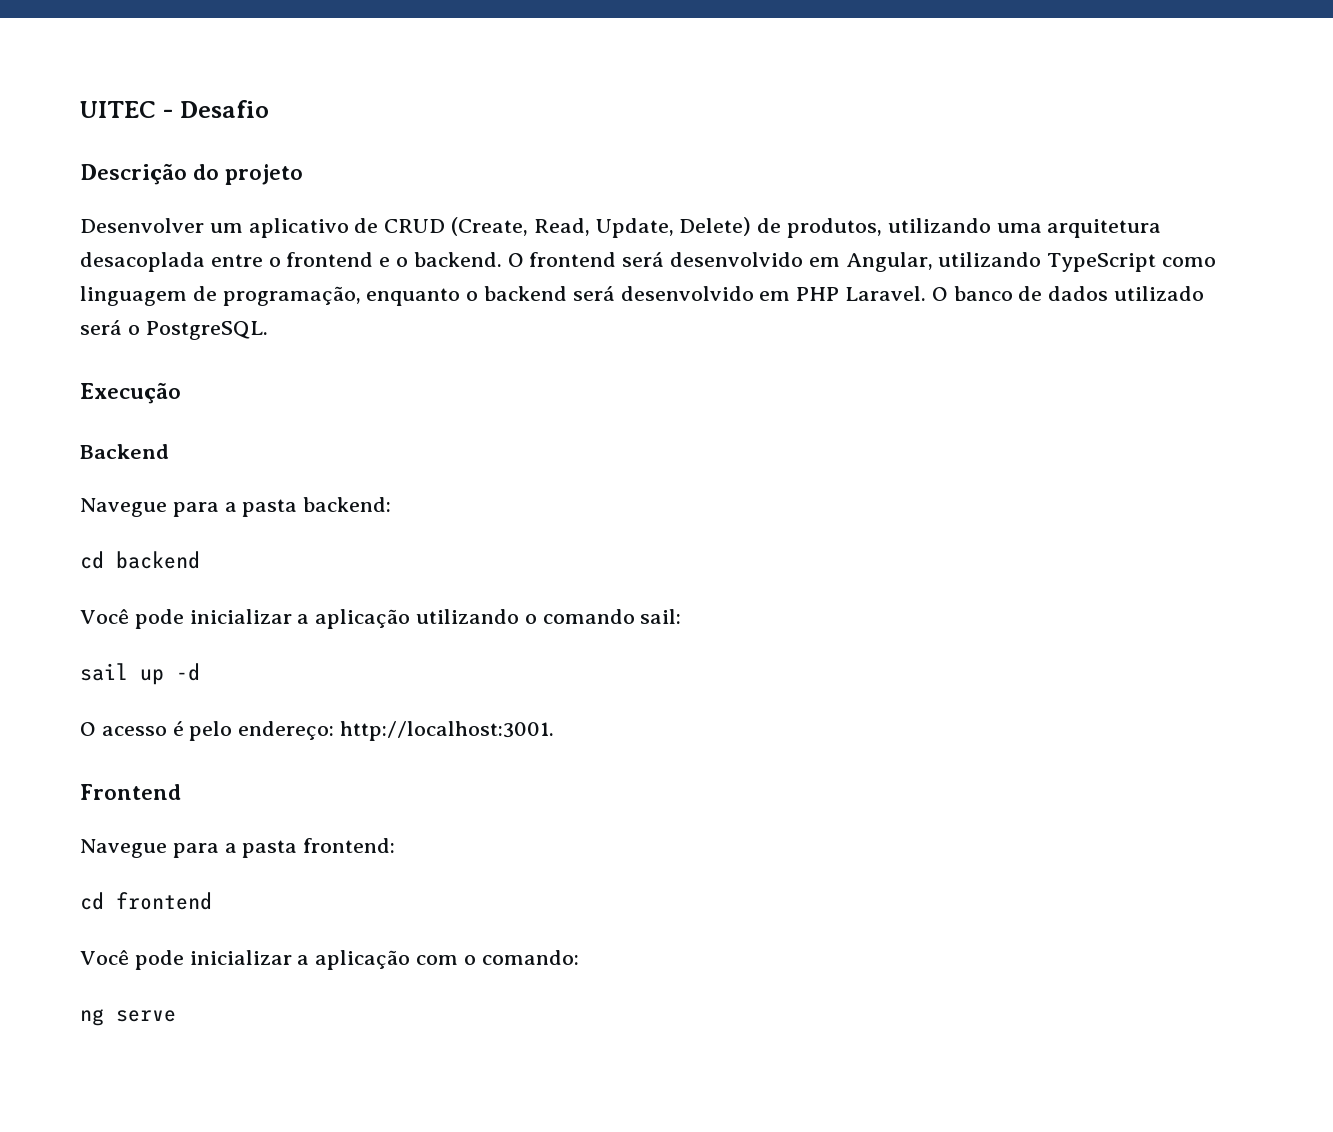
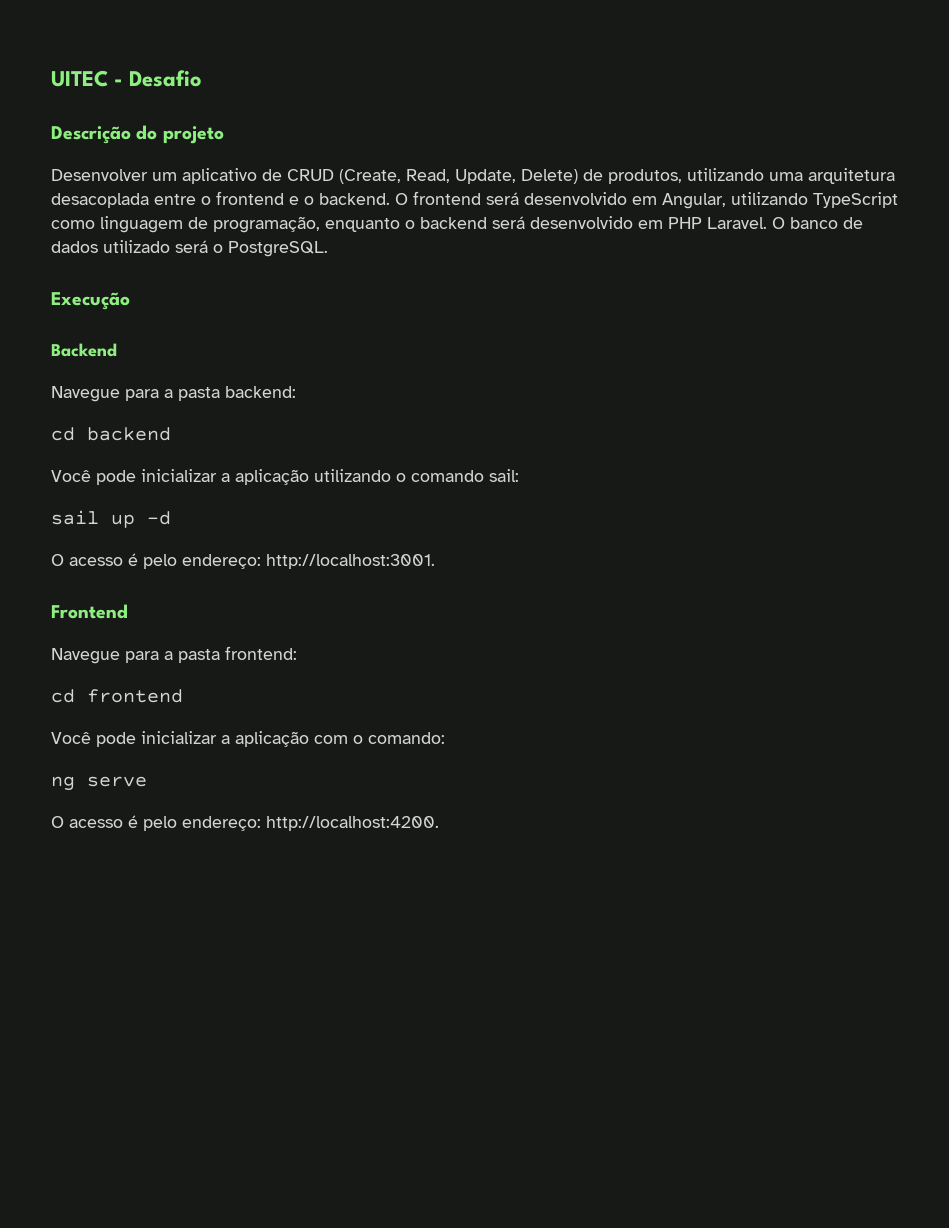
+ O acesso é pelo endereço: http://localhost:4200.

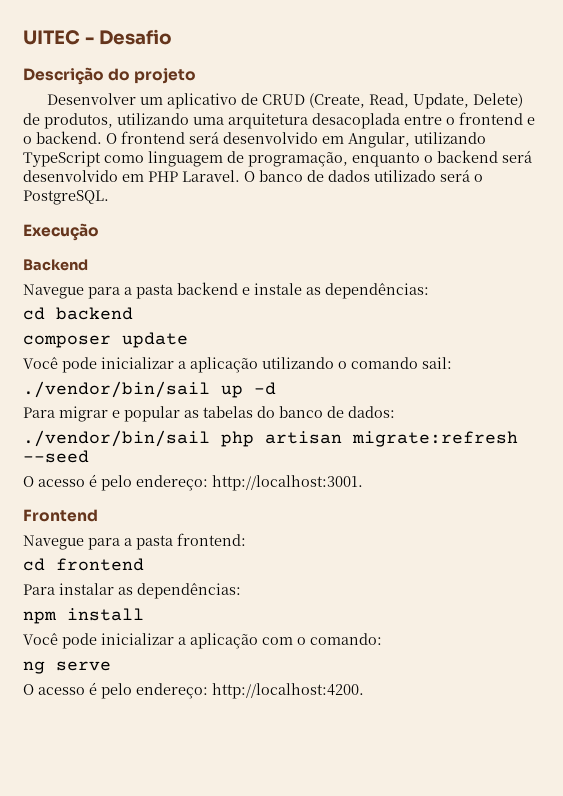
- Navegue para a pasta backend:
+ Navegue para a pasta backend e instale as dependências:
+ composer update
- sail up -d
+ ./vendor/bin/sail up -d
+ Para migrar e popular as tabelas do banco de dados:
+ ./vendor/bin/sail php artisan migrate:refresh --seed
+ Para instalar as dependências:
+ npm install

